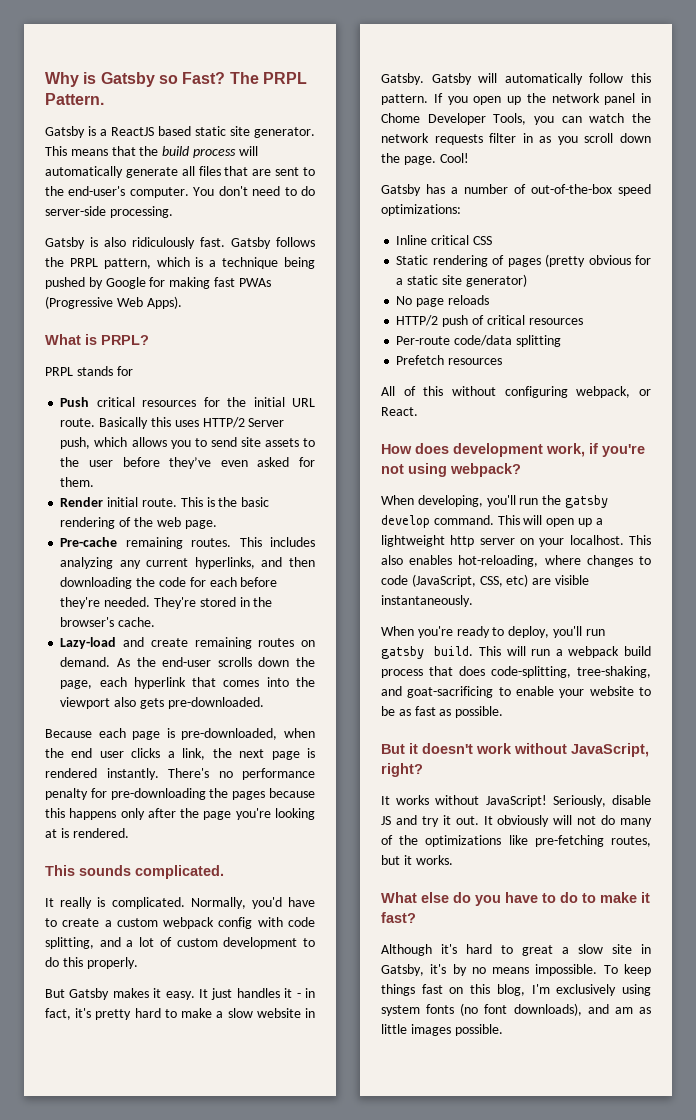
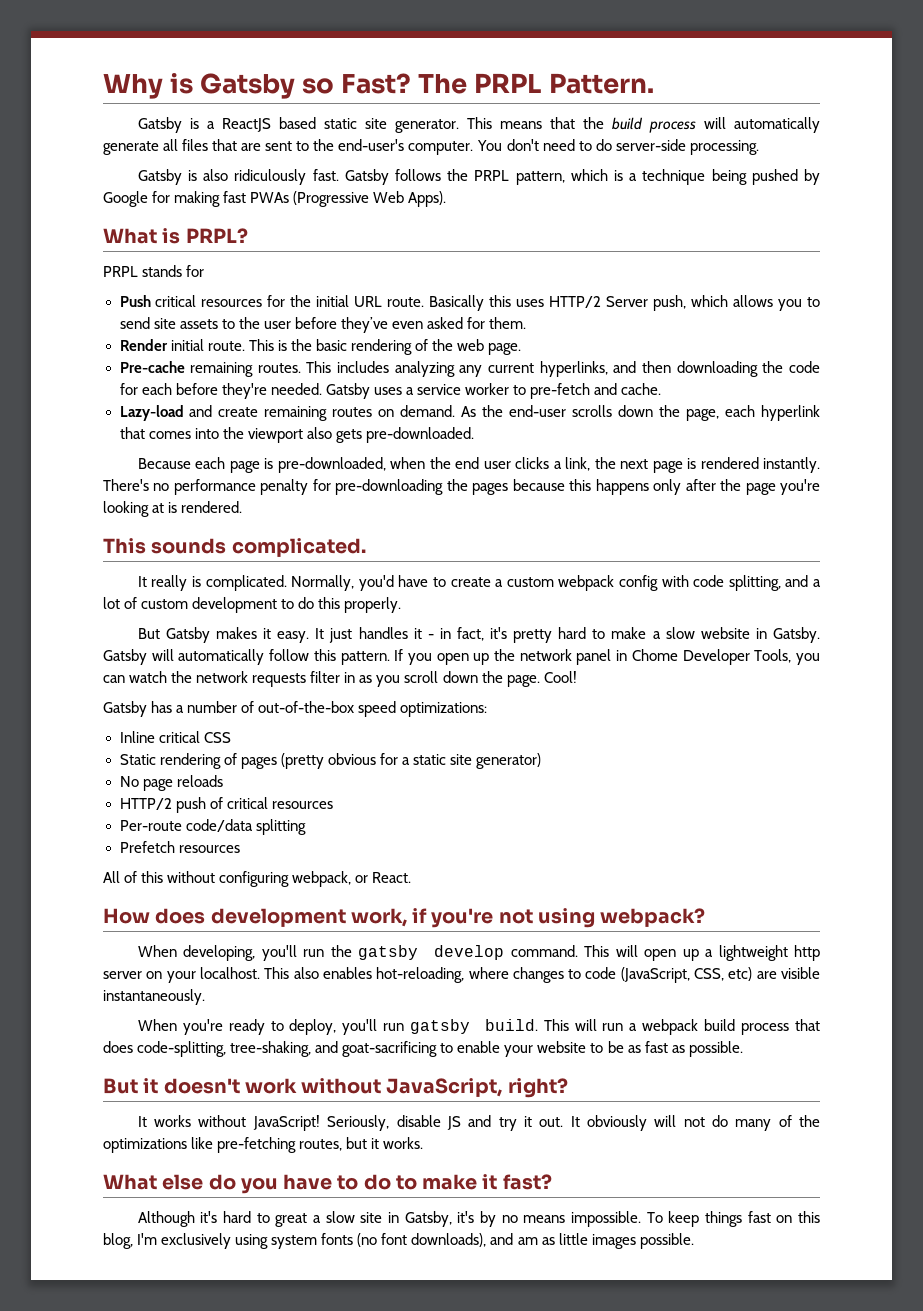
- They're stored in the browser's cache.
+ Gatsby uses a service worker to pre-fetch and cache.

